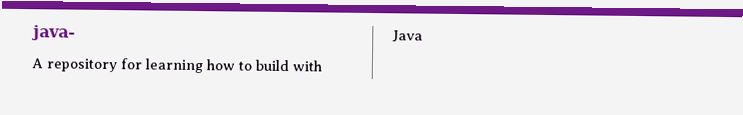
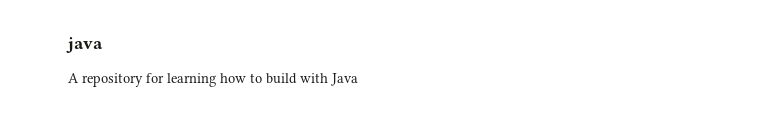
- java-
+ java

